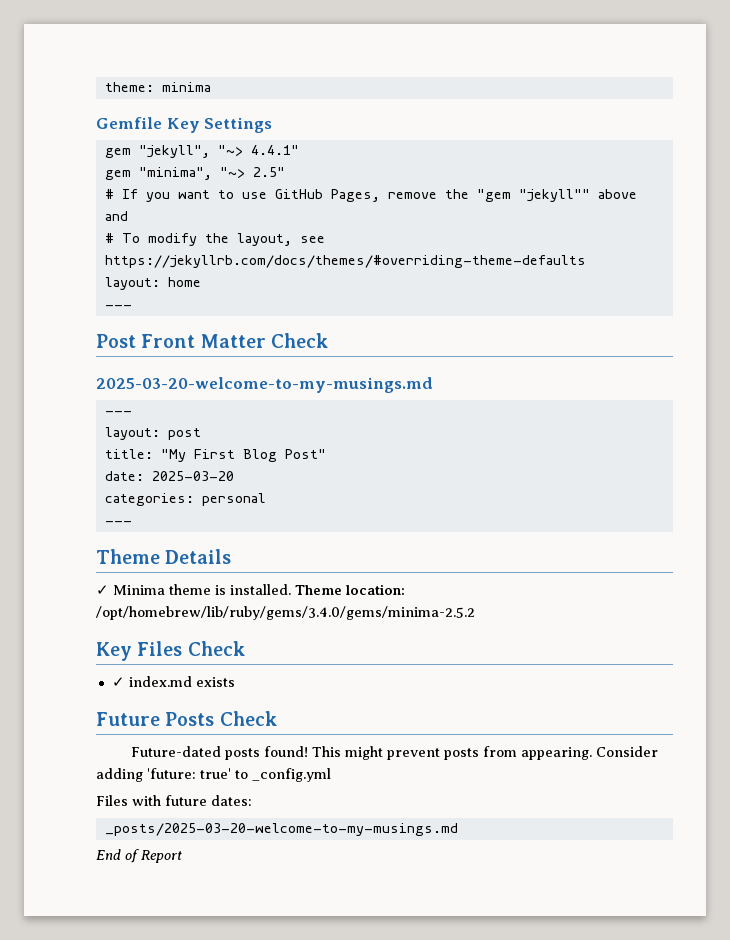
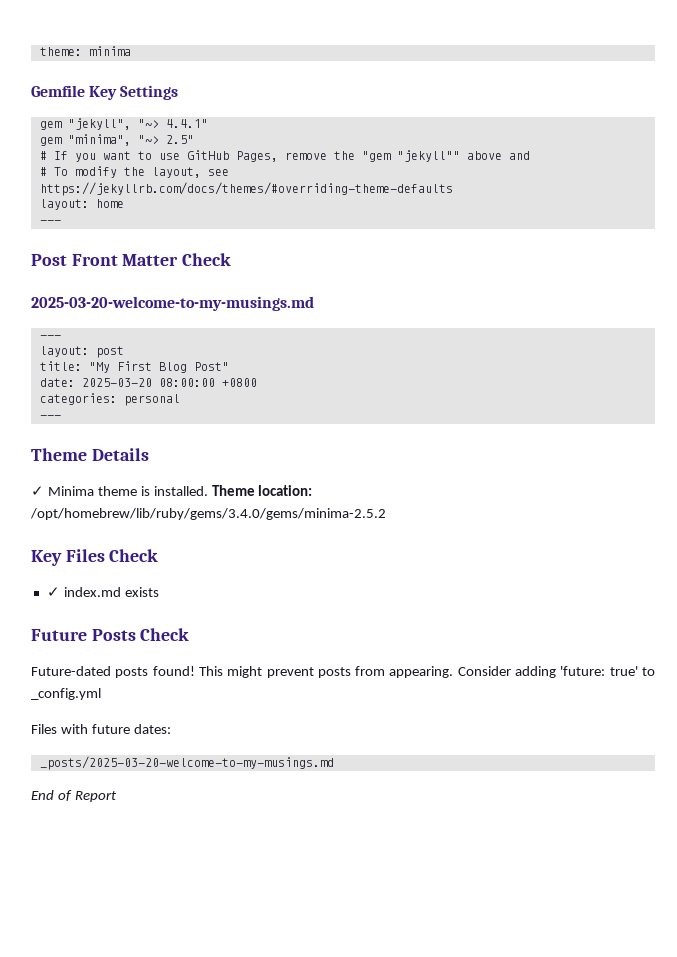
- date: 2025-03-20
+ date: 2025-03-20 08:00:00 +0800

